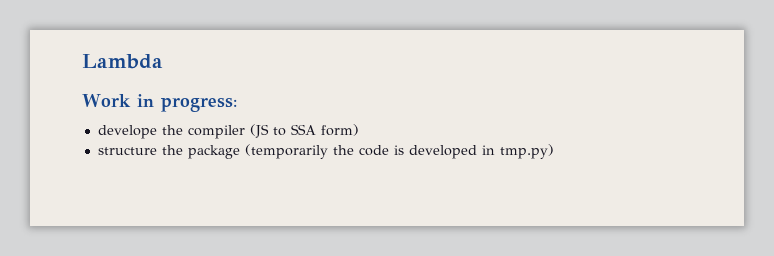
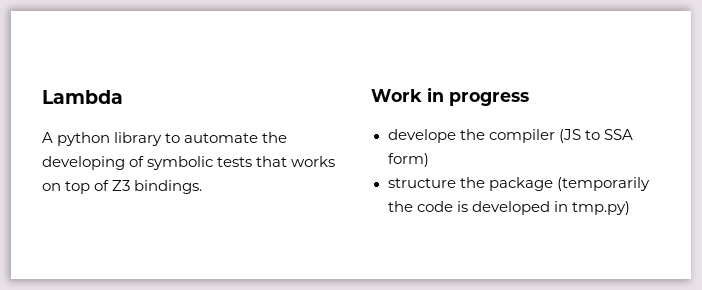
+ A python library to automate the developing of symbolic tests that works on top of Z3 bindings.
- Work in progress:
+ Work in progress

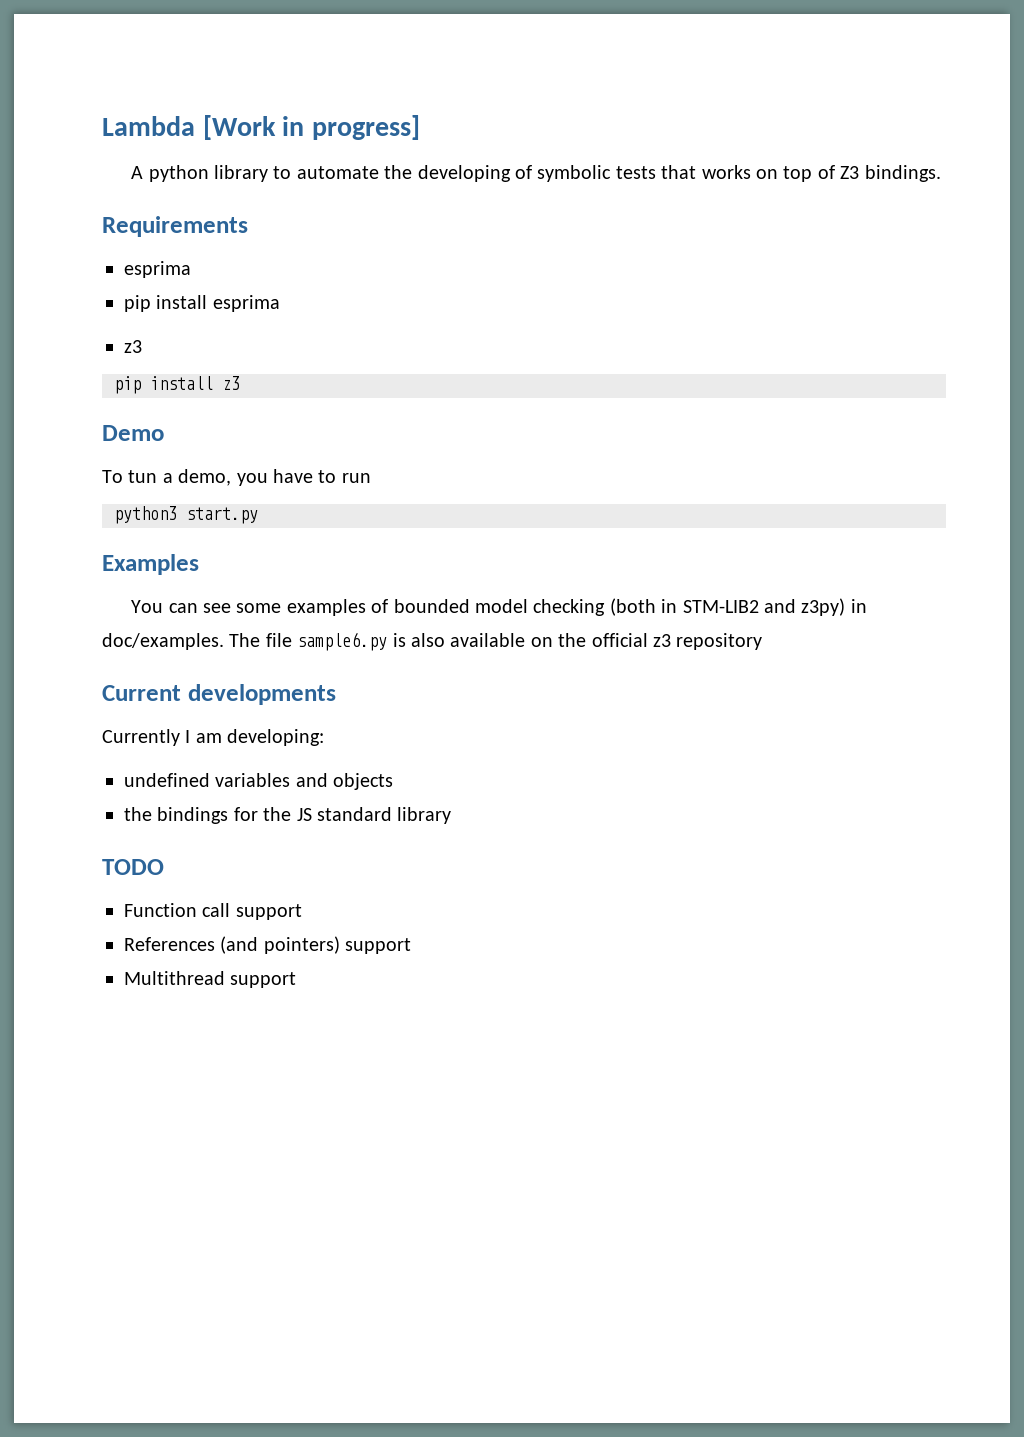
- Lambda
+ Lambda [Work in progress]
- Work in progress
- develope the compiler (JS to SSA form)
- structure the package (temporarily the code is developed in tmp.py)
+ Requirements
+ esprima
+ pip install esprima
+ z3
+ pip install z3
+ Demo
+ To tun a demo, you have to run
+ python3 start.py
+ Examples
+ You can see some examples of bounded model checking (both in STM-LIB2 and z3py) in doc/examples. The file sample6.py is also available on the official z3 repository
+ Current developments
+ Currently I am developing:
+ undefined variables and objects
+ the bindings for the JS standard library
+ TODO
+ Function call support
+ References (and pointers) support
+ Multithread support

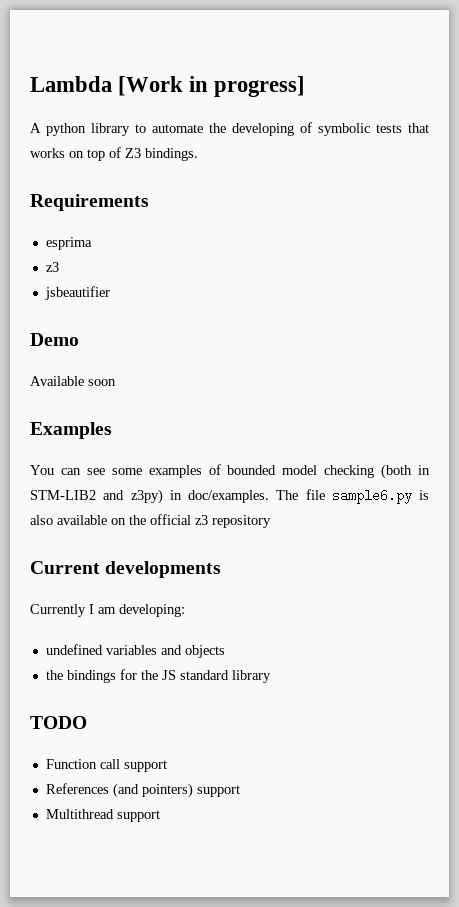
  Requirements
  esprima
- pip install esprima
  z3
- pip install z3
+ jsbeautifier
  Demo
- To tun a demo, you have to run
- python3 start.py
+ Available soon

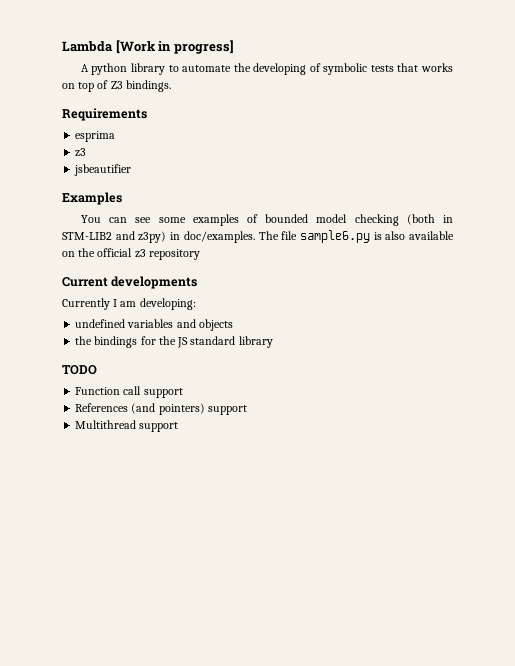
- Demo
- Available soon

